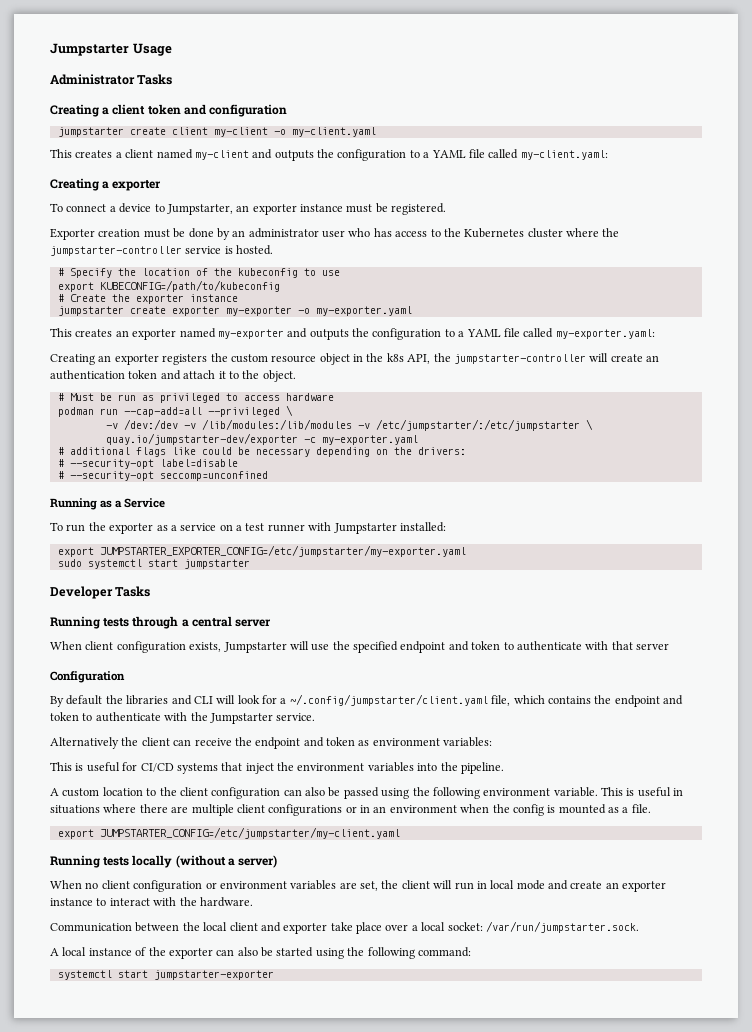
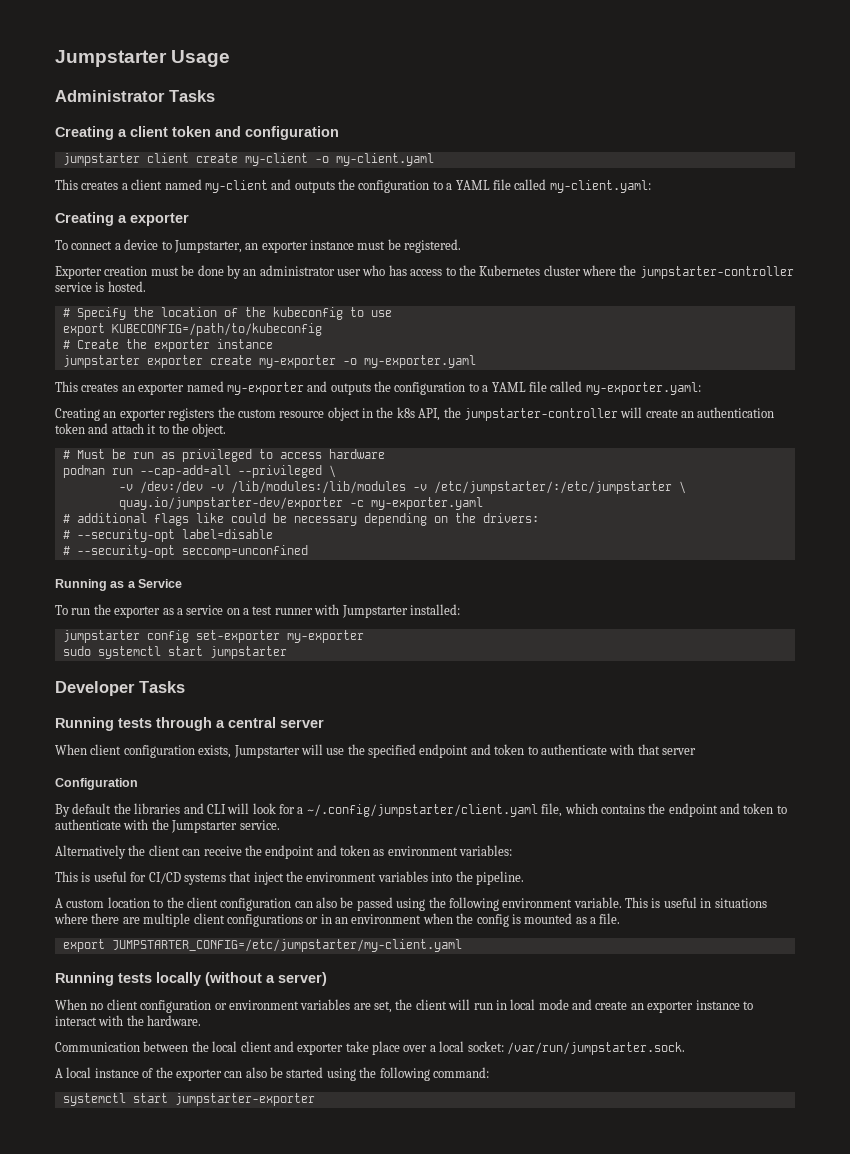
- jumpstarter create client my-client -o my-client.yaml
+ jumpstarter client create my-client -o my-client.yaml
- jumpstarter create exporter my-exporter -o my-exporter.yaml
+ jumpstarter exporter create my-exporter -o my-exporter.yaml
- export JUMPSTARTER_EXPORTER_CONFIG=/etc/jumpstarter/my-exporter.yaml
+ jumpstarter config set-exporter my-exporter

